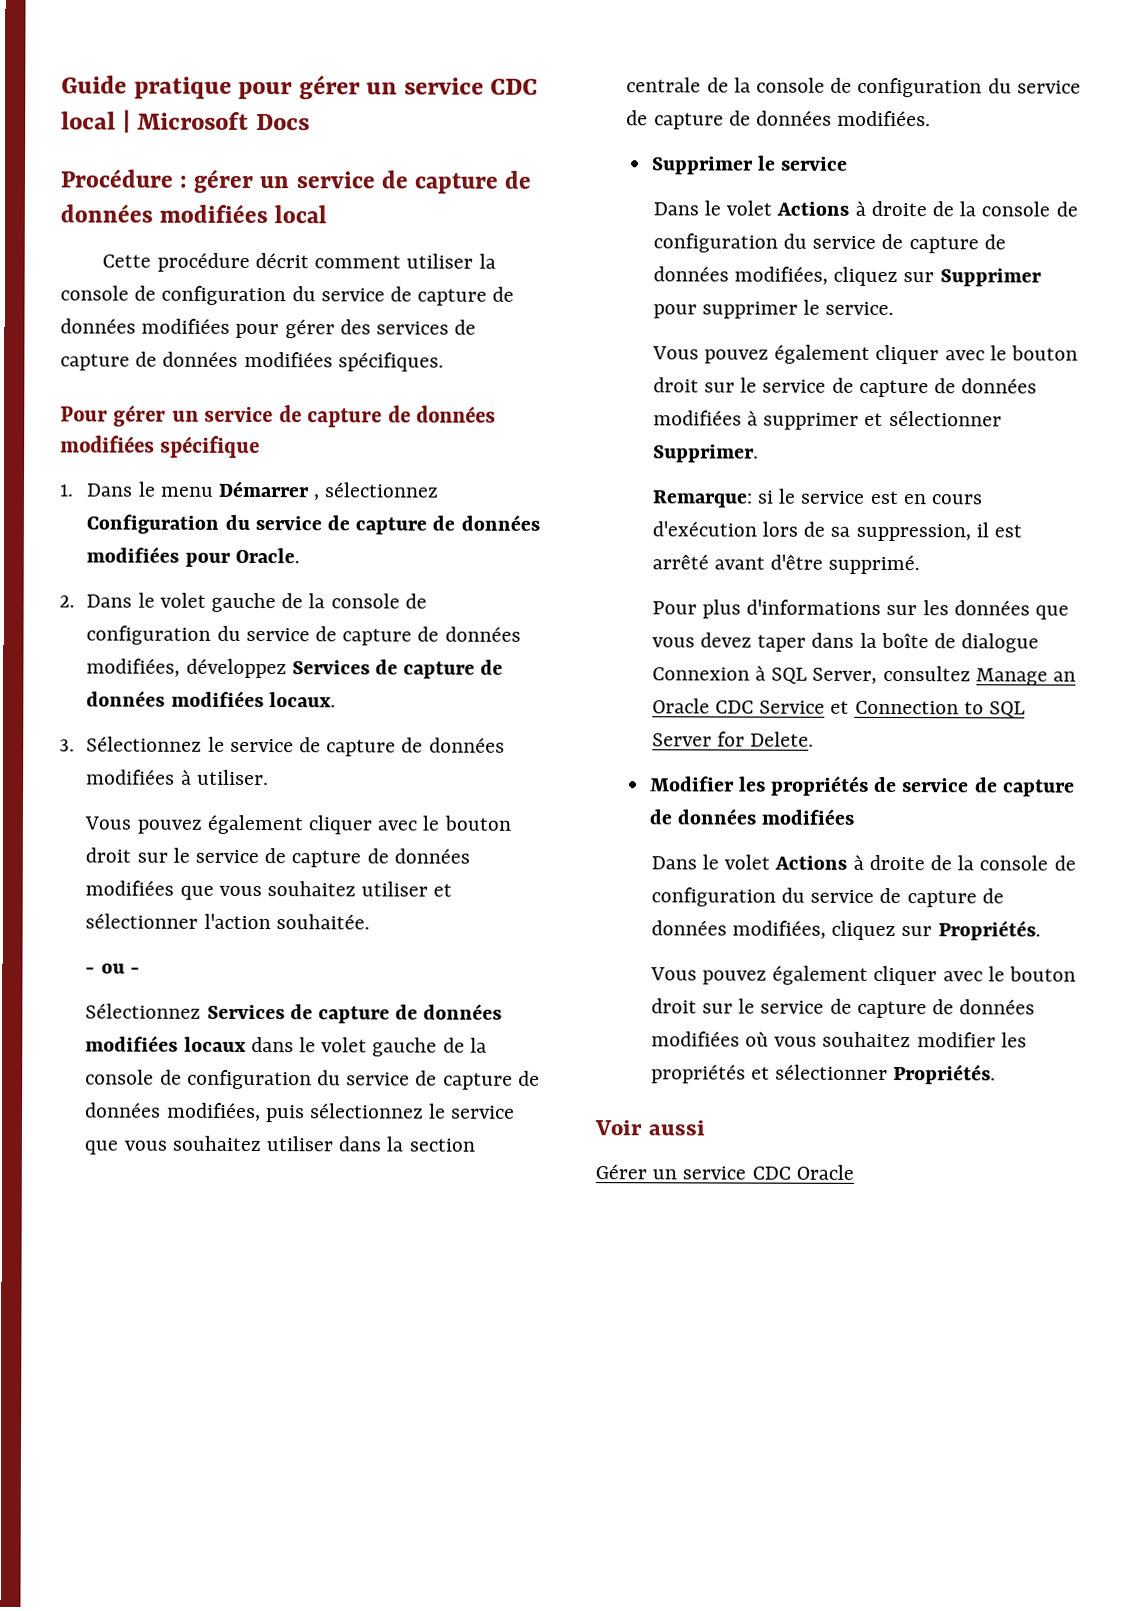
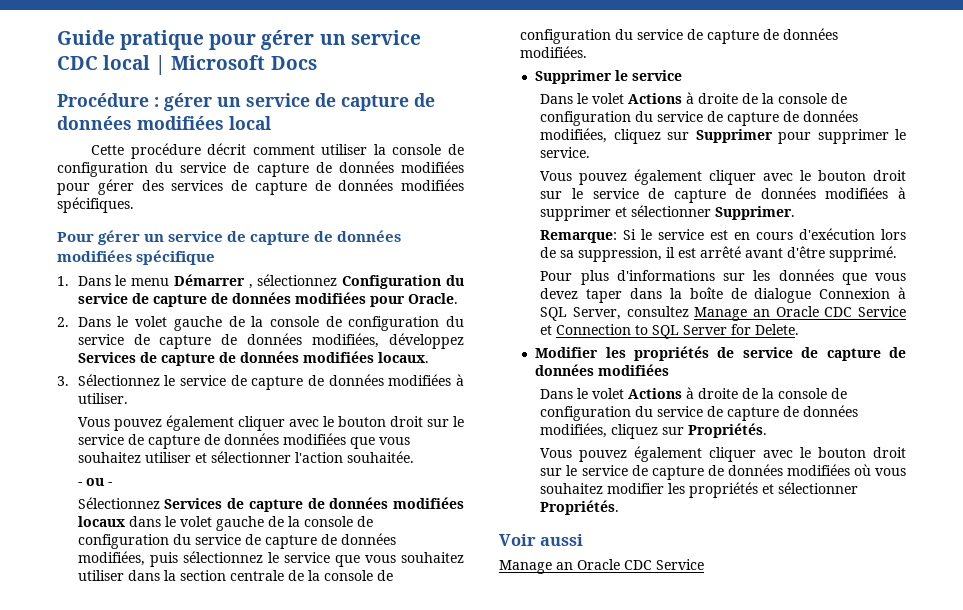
- Remarque: si le service est en cours d'exécution lors de sa suppression, il est arrêté avant d'être supprimé.
+ Remarque: Si le service est en cours d'exécution lors de sa suppression, il est arrêté avant d'être supprimé.
  Voir aussi
- Gérer un service CDC Oracle
+ Manage an Oracle CDC Service

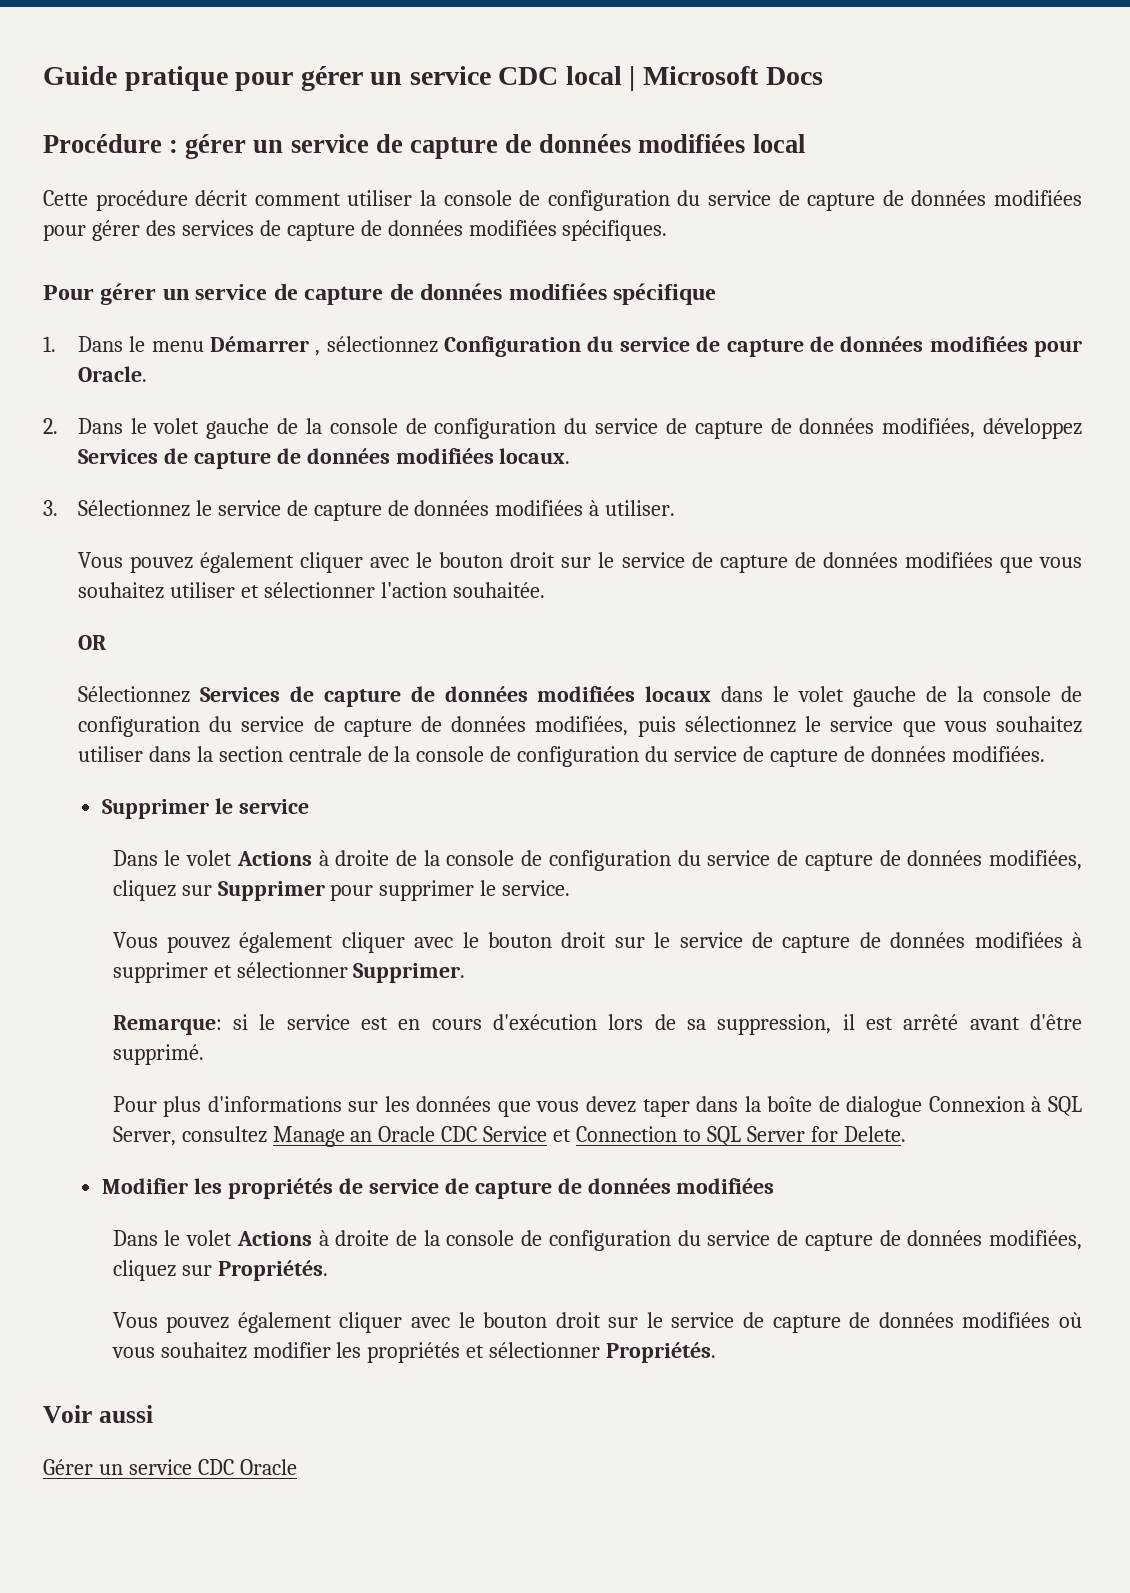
- - ou -
+ OR
- Remarque: Si le service est en cours d'exécution lors de sa suppression, il est arrêté avant d'être supprimé.
+ Remarque: si le service est en cours d'exécution lors de sa suppression, il est arrêté avant d'être supprimé.
  Voir aussi
- Manage an Oracle CDC Service
+ Gérer un service CDC Oracle

